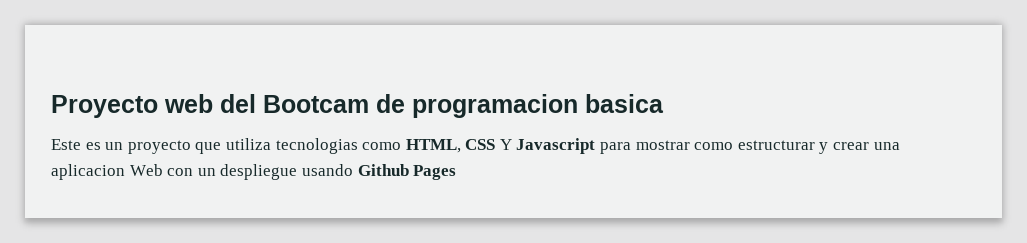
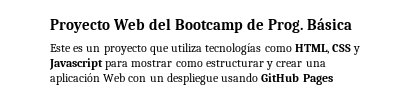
- Proyecto web del Bootcam de programacion basica
+ Proyecto Web del Bootcamp de Prog. Básica
- Este es un proyecto que utiliza tecnologias como HTML, CSS Y Javascript para mostrar como estructurar y crear una aplicacion Web con un despliegue usando Github Pages
+ Este es un proyecto que utiliza tecnologías como HTML, CSS y Javascript para mostrar como estructurar y crear una aplicación Web con un despliegue usando GitHub Pages

